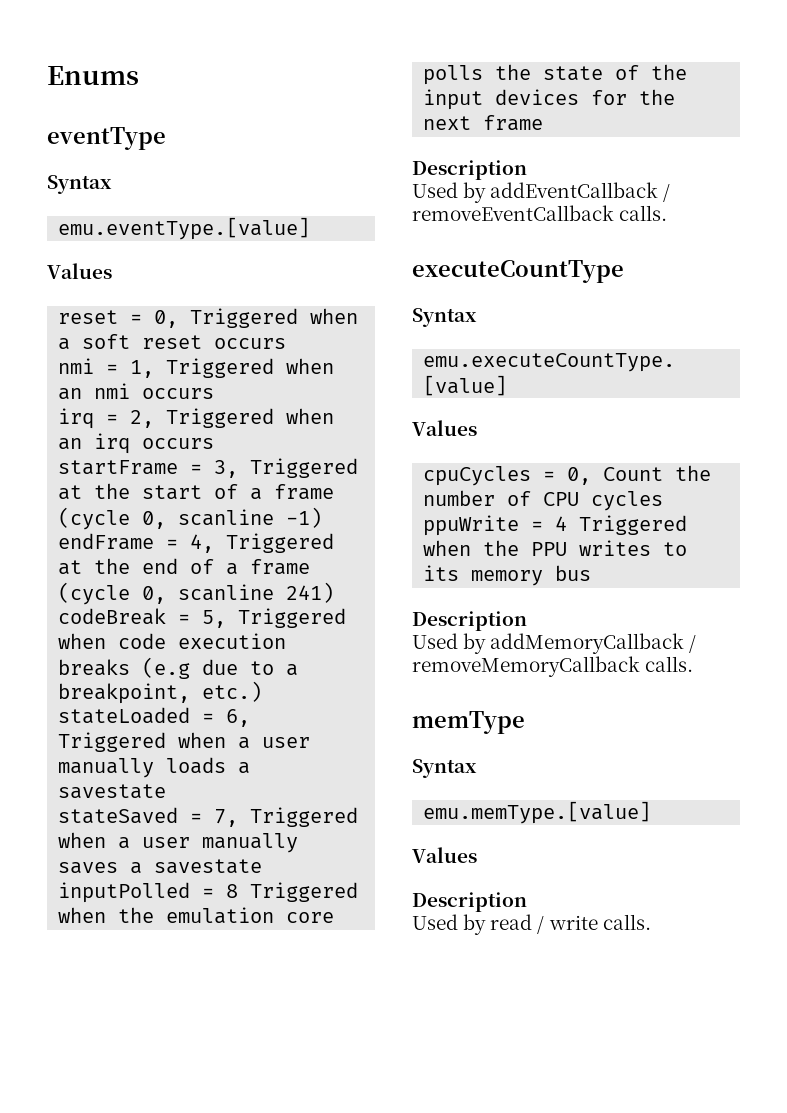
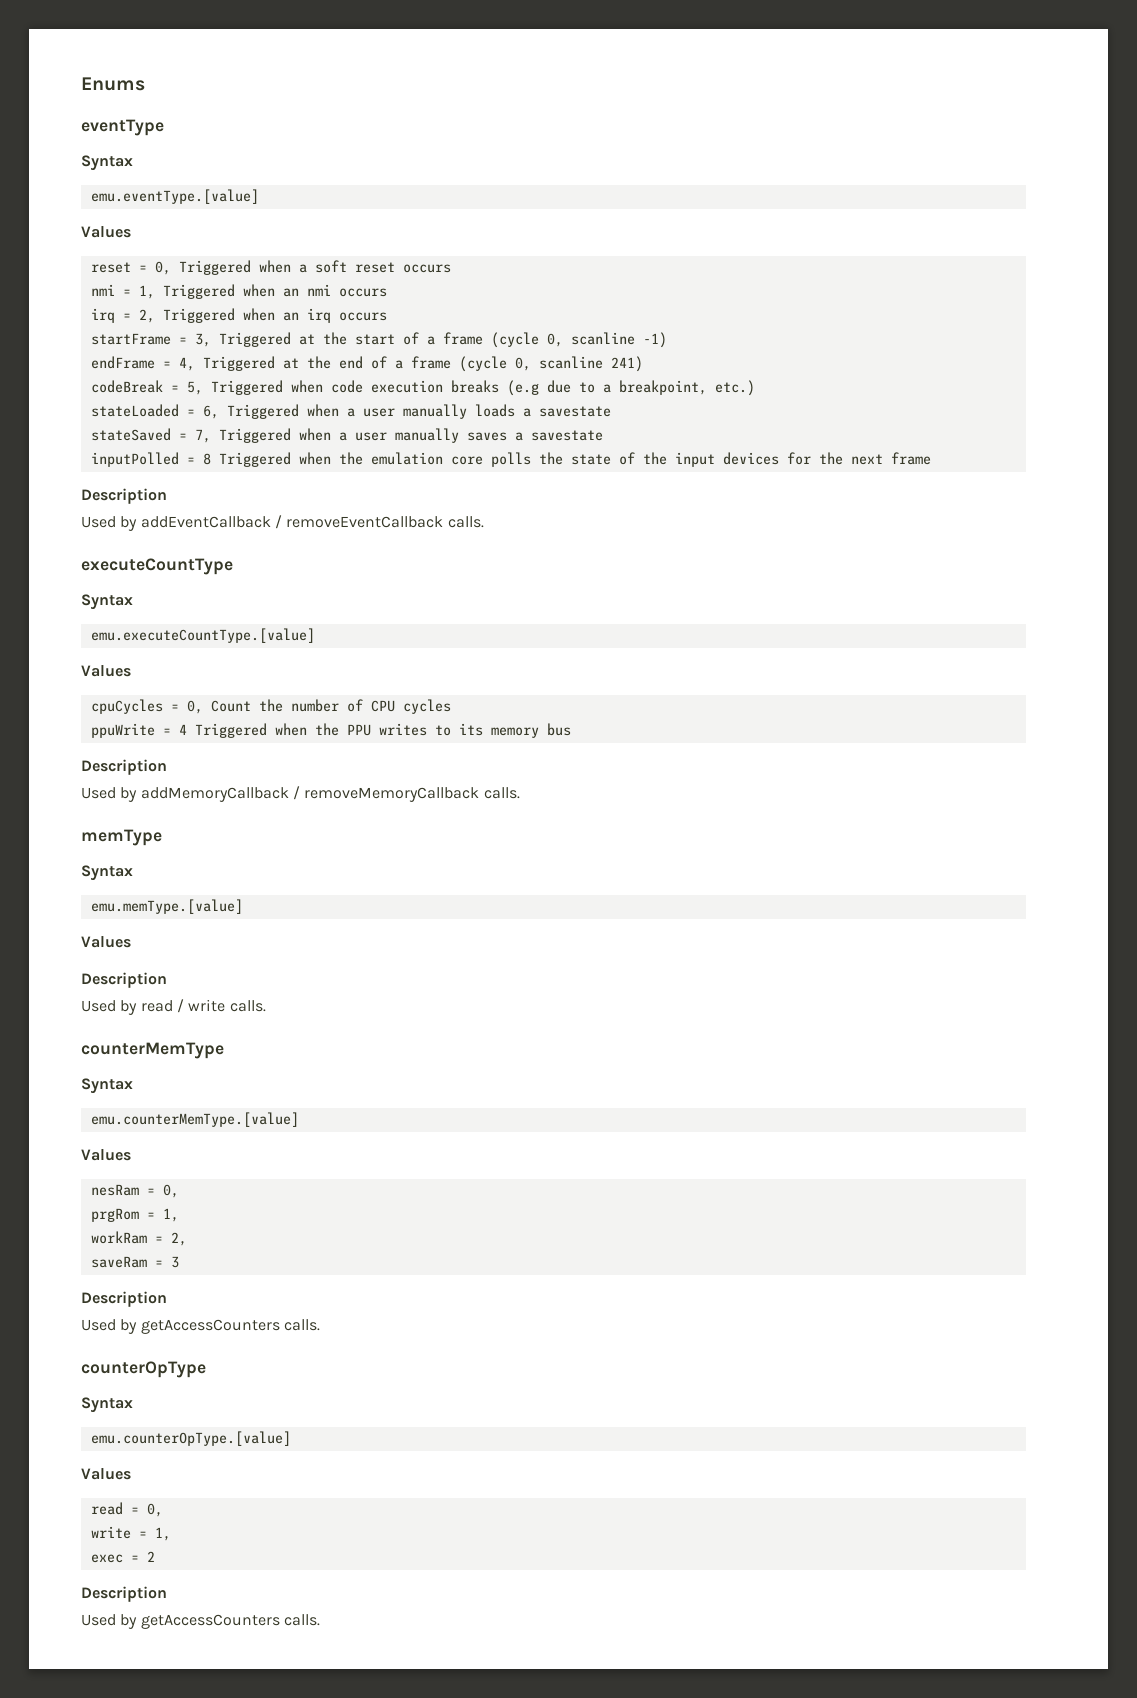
+ counterMemType
+ Syntax
+ emu.counterMemType.[value]
+ Values
+ nesRam = 0,
+ prgRom = 1,
+ workRam = 2,
+ saveRam = 3
+ Description
+ Used by getAccessCounters calls.
+ counterOpType
+ Syntax
+ emu.counterOpType.[value]
+ Values
+ read = 0,
+ write = 1,
+ exec = 2
+ Description
+ Used by getAccessCounters calls.

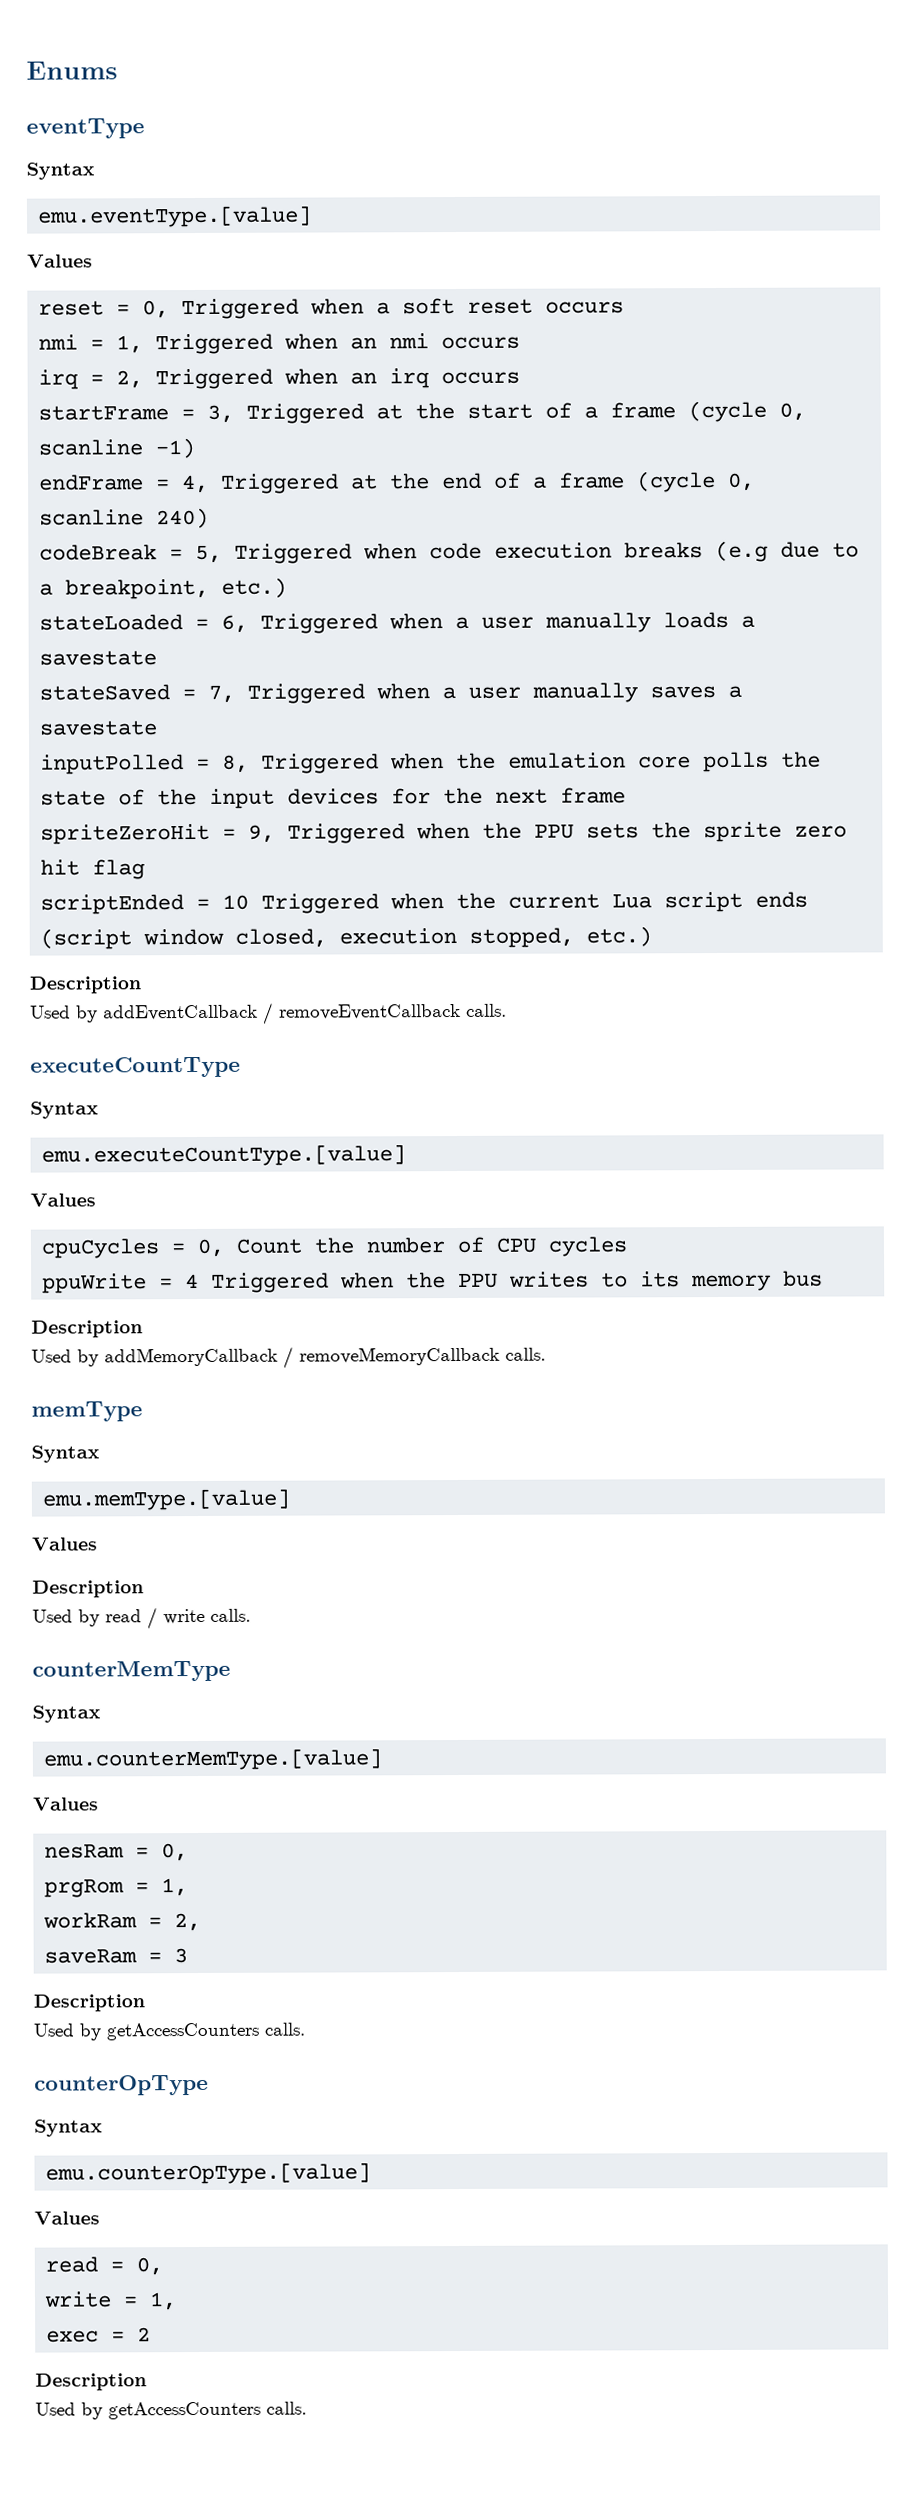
- endFrame = 4, Triggered at the end of a frame (cycle 0, scanline 241)
+ endFrame = 4, Triggered at the end of a frame (cycle 0, scanline 240)
- inputPolled = 8 Triggered when the emulation core polls the state of the input devices for the next frame
+ inputPolled = 8, Triggered when the emulation core polls the state of the input devices for the next frame
+ spriteZeroHit = 9, Triggered when the PPU sets the sprite zero hit flag
+ scriptEnded = 10 Triggered when the current Lua script ends (script window closed, execution stopped, etc.)

